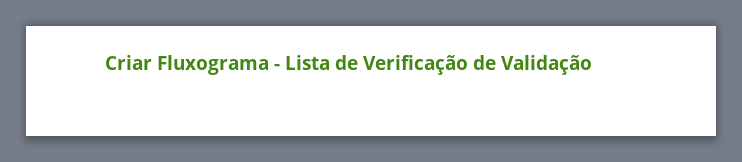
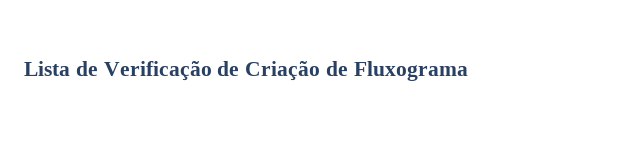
- Criar Fluxograma - Lista de Verificação de Validação
+ Lista de Verificação de Criação de Fluxograma

